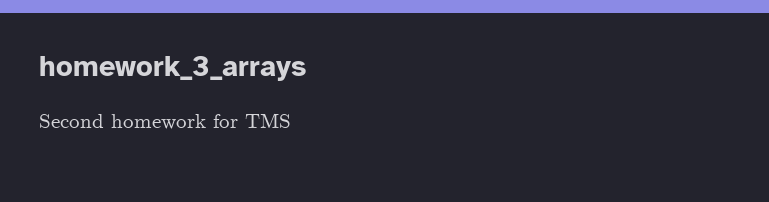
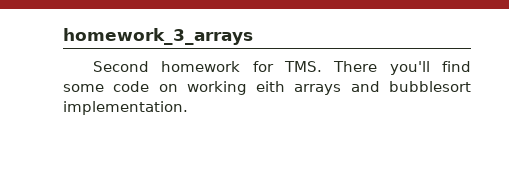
- Second homework for TMS
+ Second homework for TMS. There you'll find some code on working eith arrays and bubblesort implementation.

